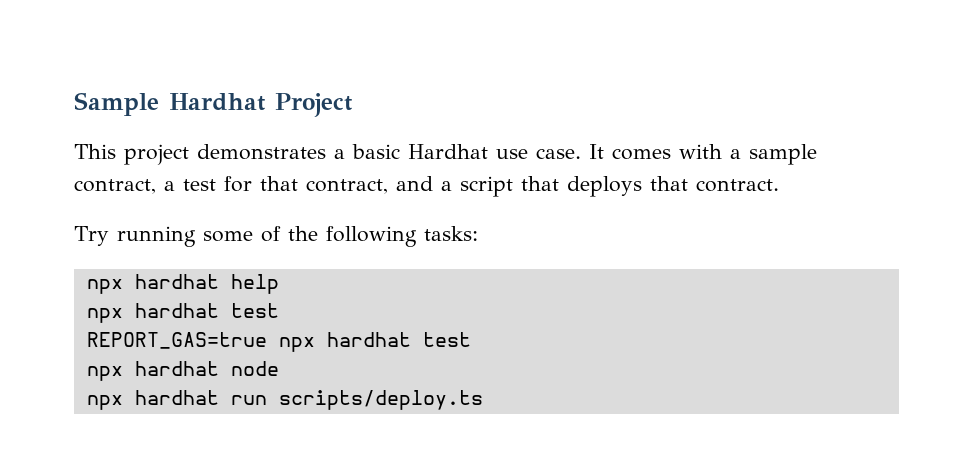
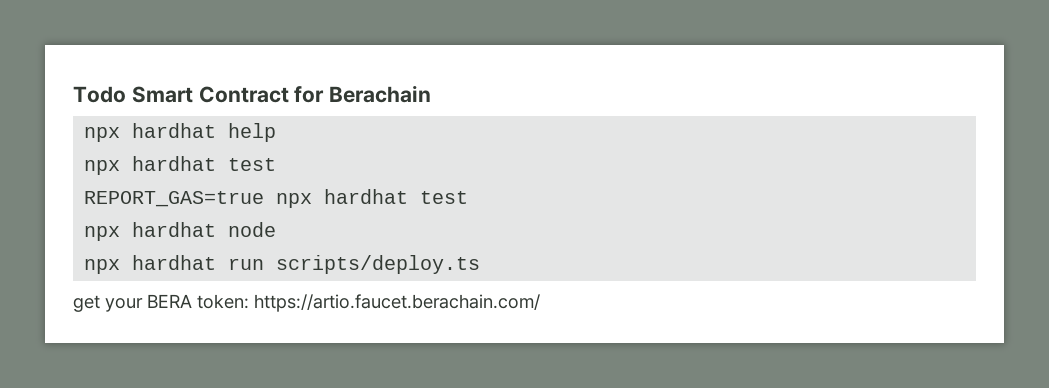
- Sample Hardhat Project
- This project demonstrates a basic Hardhat use case. It comes with a sample contract, a test for that contract, and a script that deploys that contract.
- Try running some of the following tasks:
+ Todo Smart Contract for Berachain
+ get your BERA token: https://artio.faucet.berachain.com/

